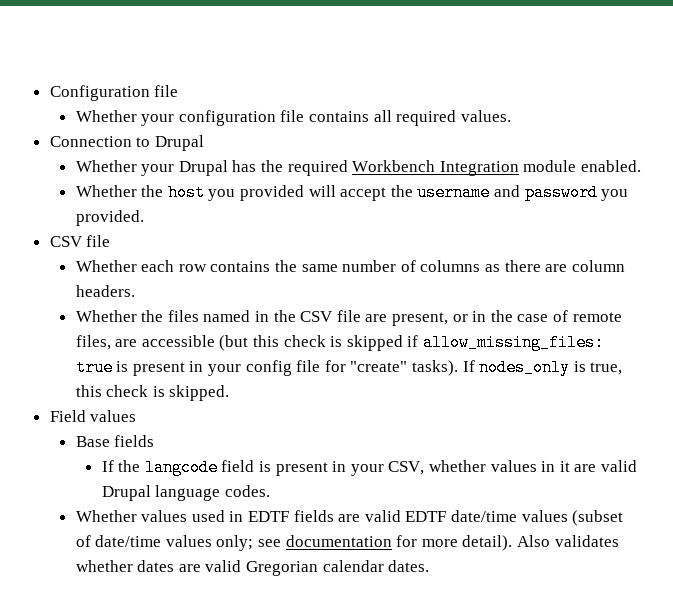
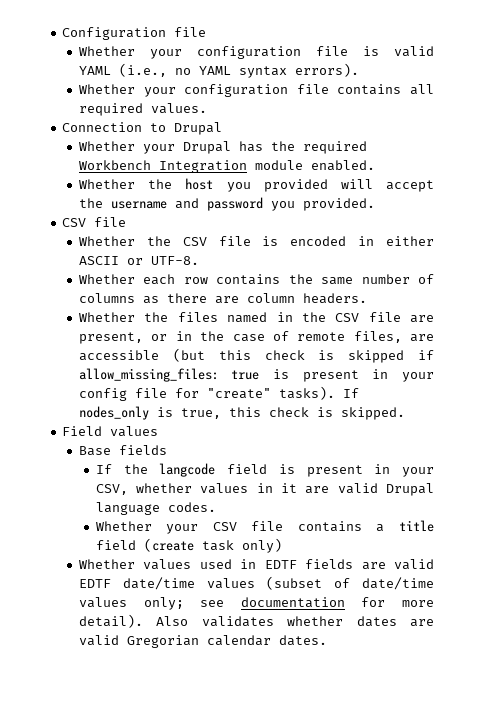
+ Whether your configuration file is valid YAML (i.e., no YAML syntax errors).
+ Whether the CSV file is encoded in either ASCII or UTF-8.
+ Whether your CSV file contains a title field (create task only)

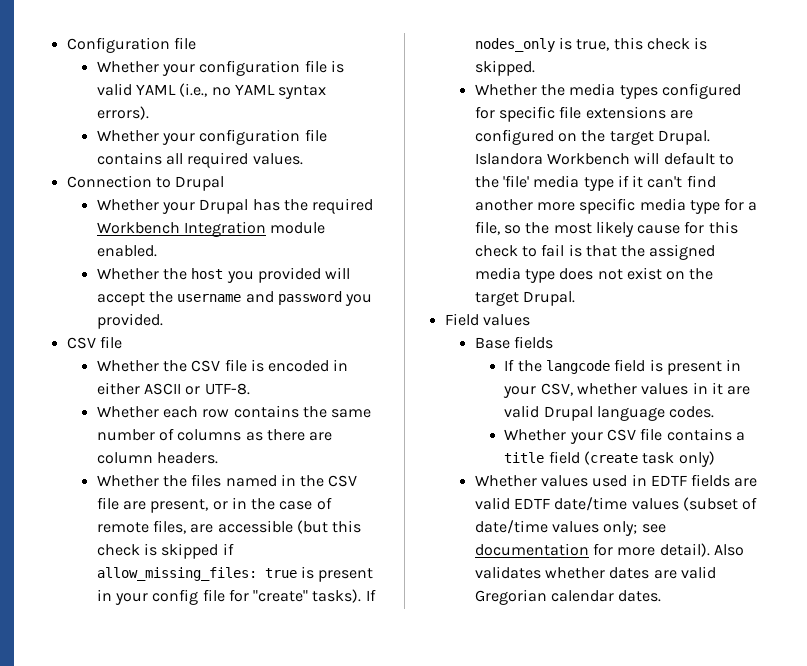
+ Whether the media types configured for specific file extensions are configured on the target Drupal. Islandora Workbench will default to the 'file' media type if it can't find another more specific media type for a file, so the most likely cause for this check to fail is that the assigned media type does not exist on the target Drupal.

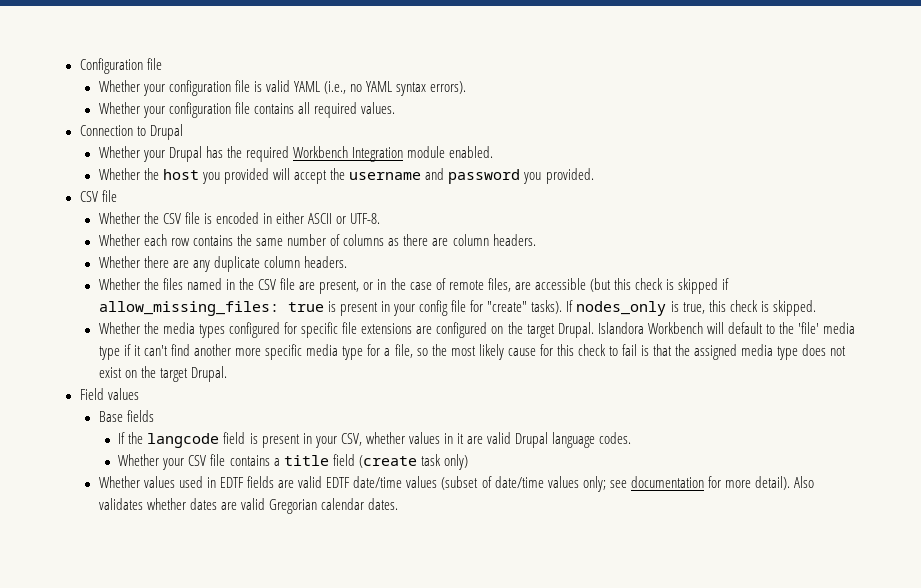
+ Whether there are any duplicate column headers.

